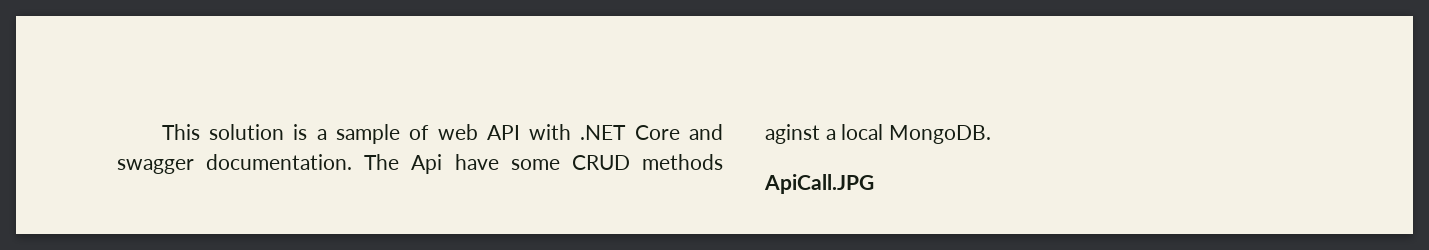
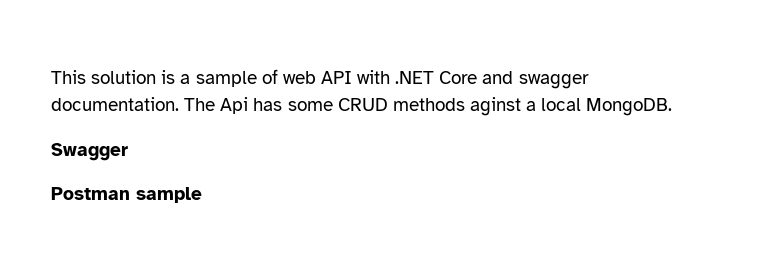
- The Api have some CRUD methods aginst a local MongoDB.
+ The Api has some CRUD methods aginst a local MongoDB.
- ApiCall.JPG
+ Swagger
+ Postman sample

